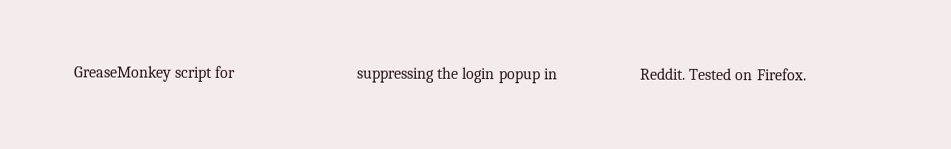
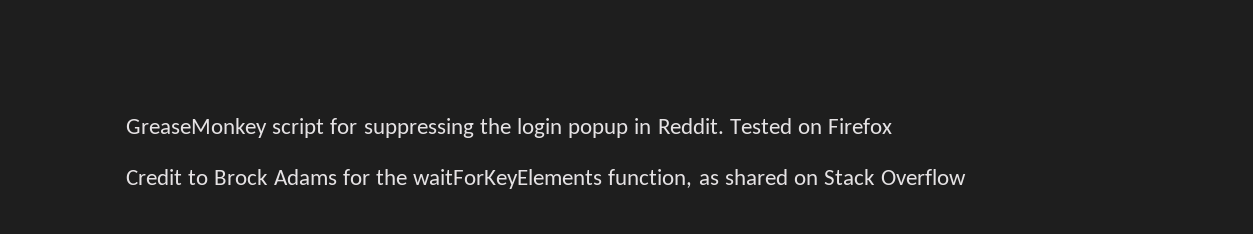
- Tested on Firefox.
+ Tested on Firefox
+ Credit to Brock Adams for the waitForKeyElements function, as shared on Stack Overflow

